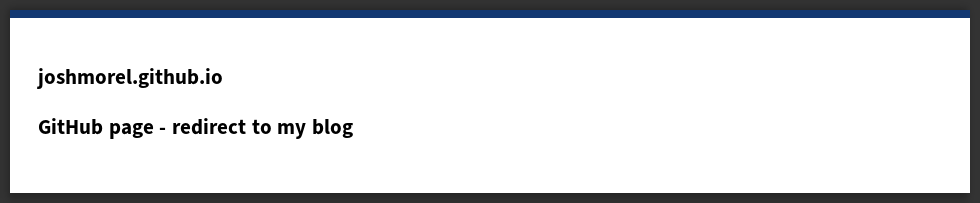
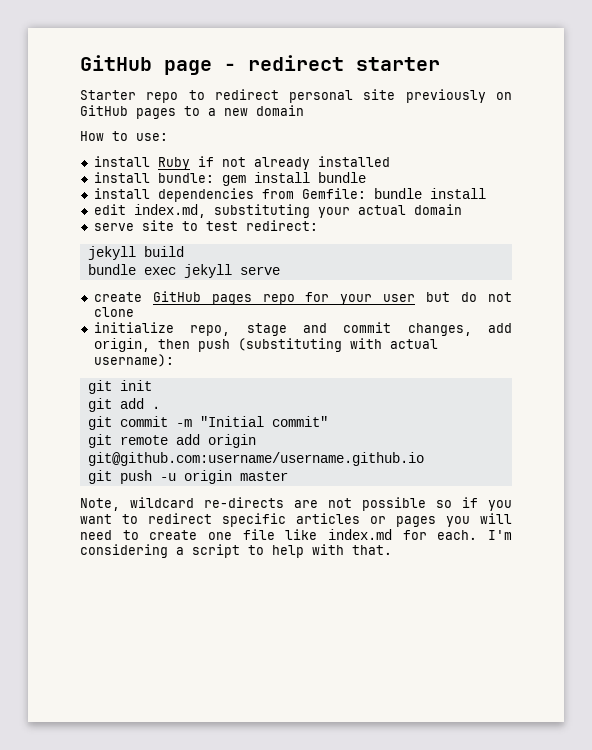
- joshmorel.github.io
- GitHub page - redirect to my blog
+ GitHub page - redirect starter
+ Starter repo to redirect personal site previously on GitHub pages to a new domain
+ How to use:
+ install Ruby if not already installed
+ install bundle: gem install bundle
+ install dependencies from Gemfile: bundle install
+ edit index.md, substituting your actual domain
+ serve site to test redirect:
+ jekyll build
+ bundle exec jekyll serve
+ create GitHub pages repo for your user but do not clone
+ initialize repo, stage and commit changes, add origin, then push (substituting with actual username):
+ git init
+ git add .
+ git commit -m "Initial commit"
+ git remote add origin git@github.com:username/username.github.io
+ git push -u origin master
+ Note, wildcard re-directs are not possible so if you want to redirect specific articles or pages you will need to create one file like index.md for each. I'm considering a script to help with that.

